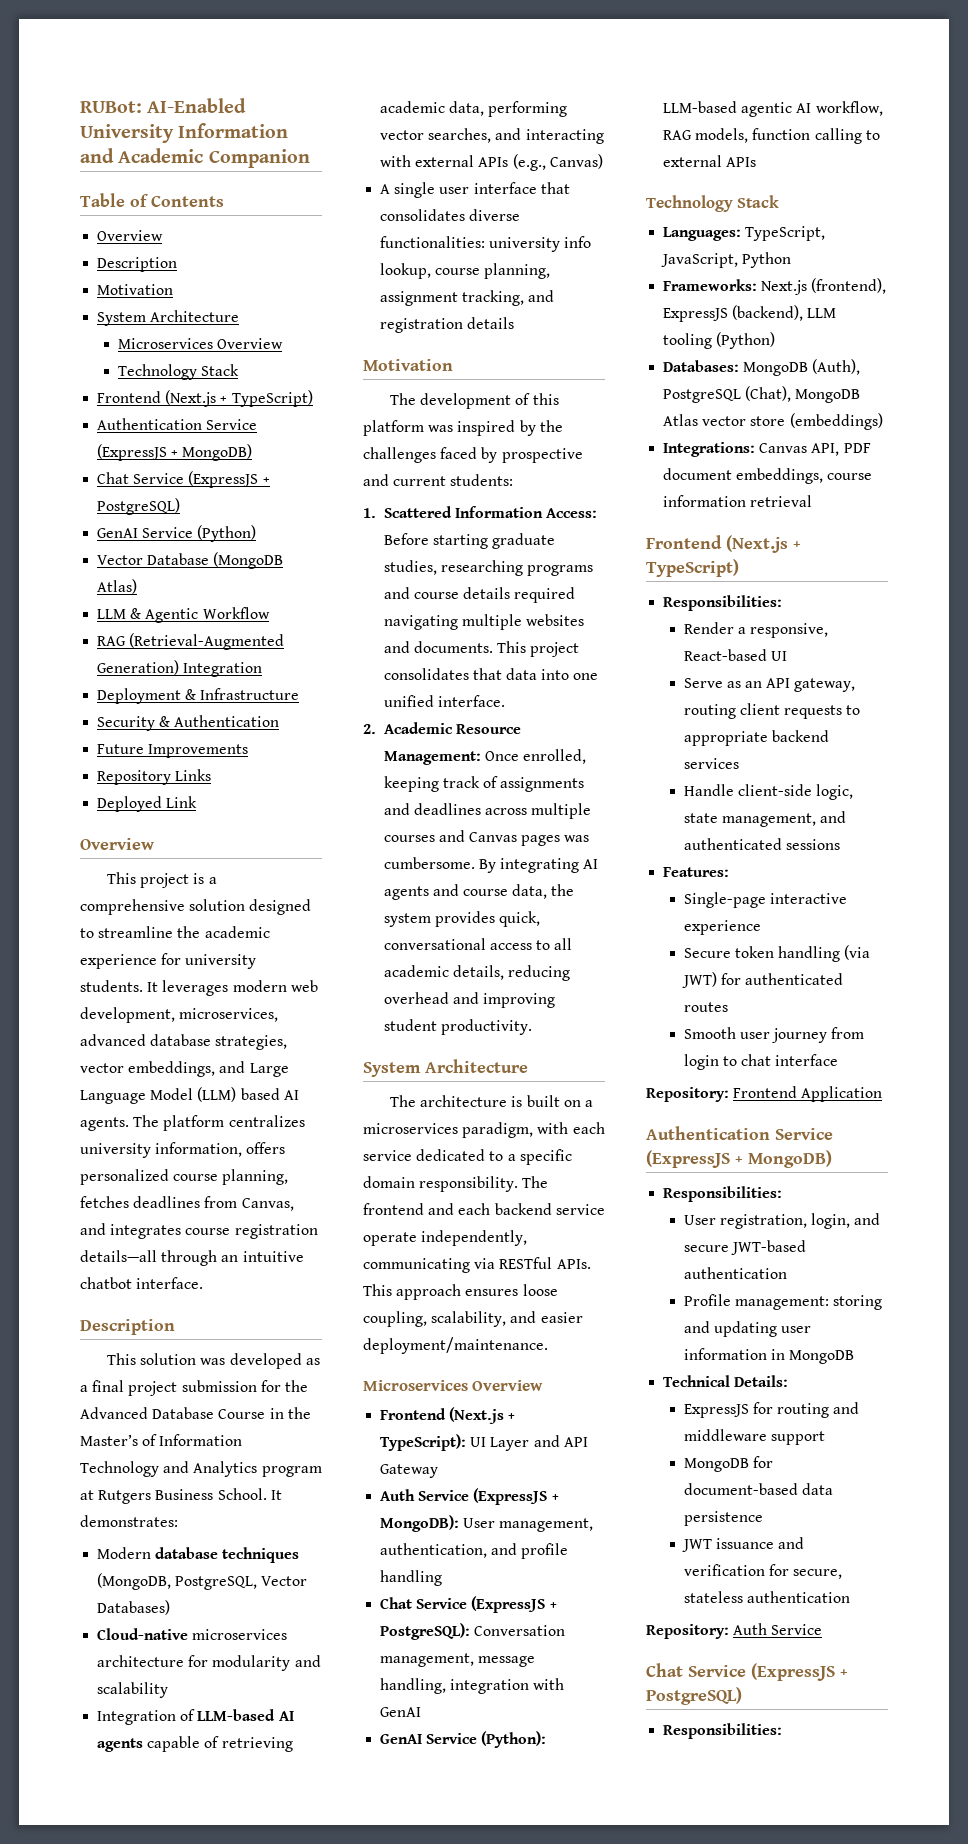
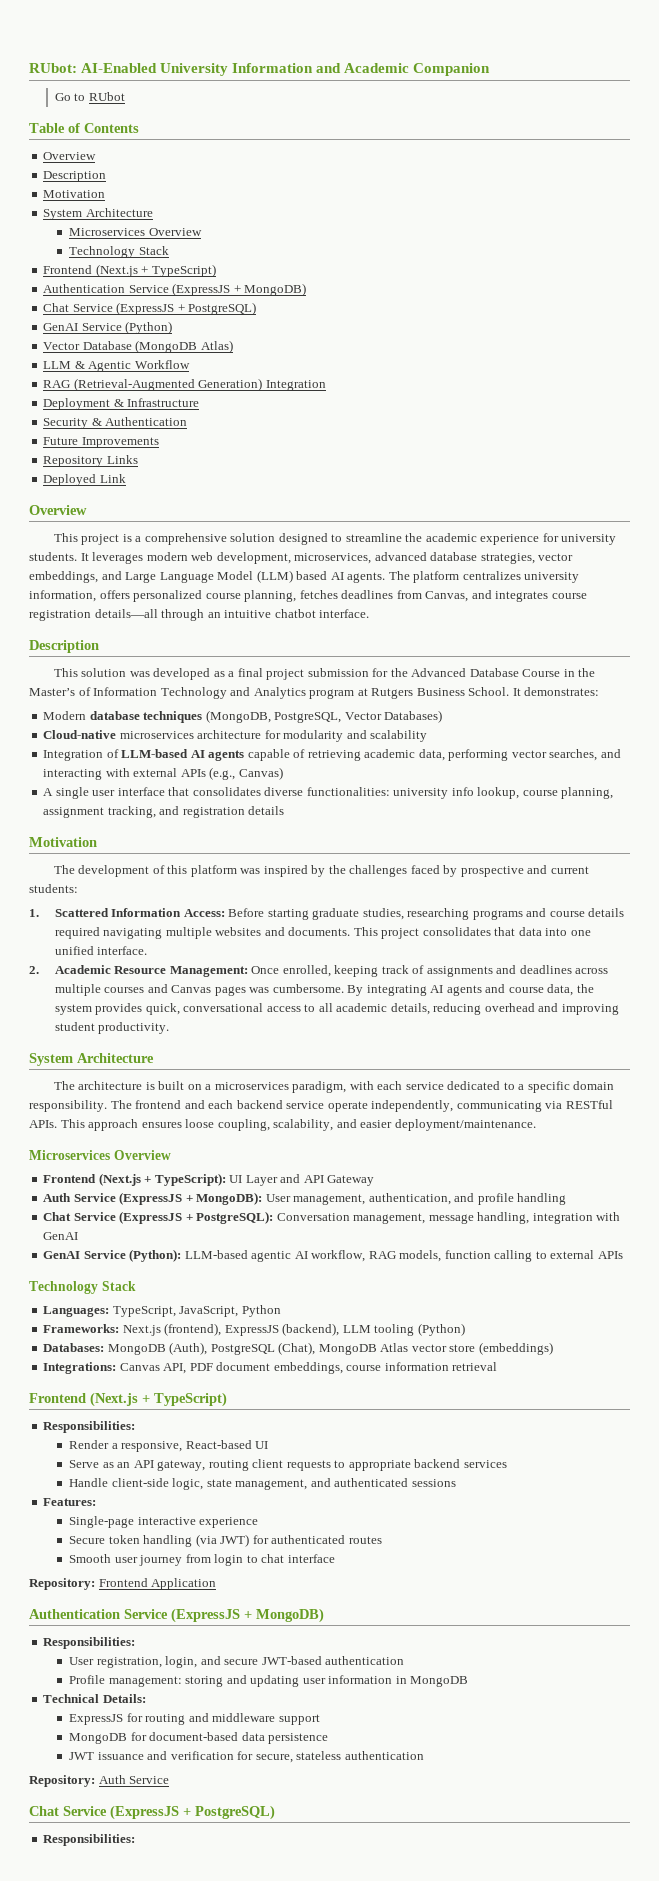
- RUBot: AI-Enabled University Information and Academic Companion
+ RUbot: AI-Enabled University Information and Academic Companion
+ Go to RUbot

